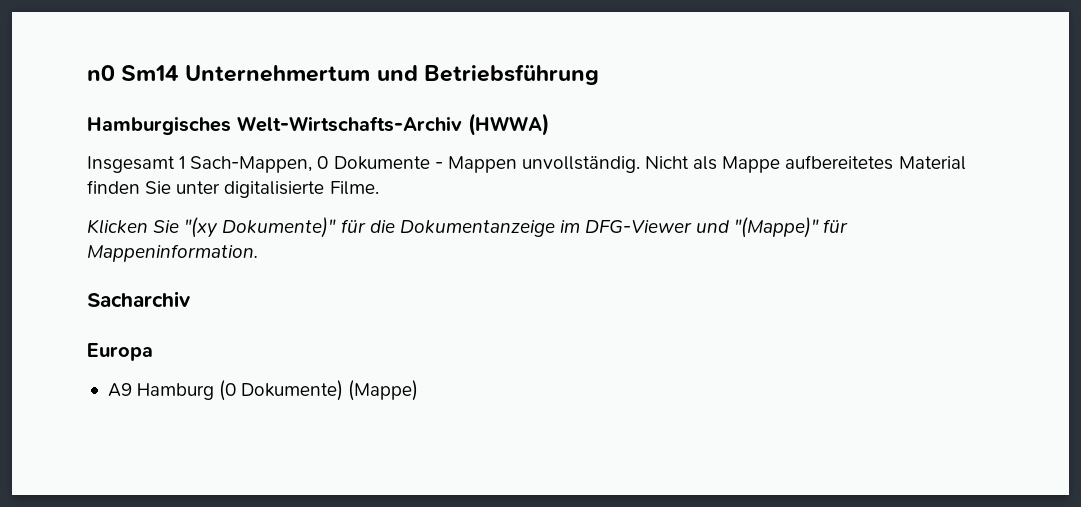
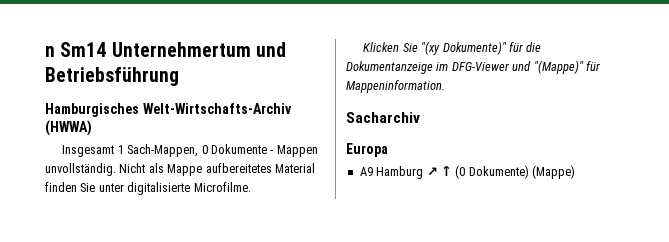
- n0 Sm14 Unternehmertum und Betriebsführung
+ n Sm14 Unternehmertum und Betriebsführung
- Nicht als Mappe aufbereitetes Material finden Sie unter digitalisierte Filme.
+ Nicht als Mappe aufbereitetes Material finden Sie unter digitalisierte Microfilme.
- A9 Hamburg (0 Dokumente) (Mappe)
+ A9 Hamburg ↗ ↑ (0 Dokumente) (Mappe)

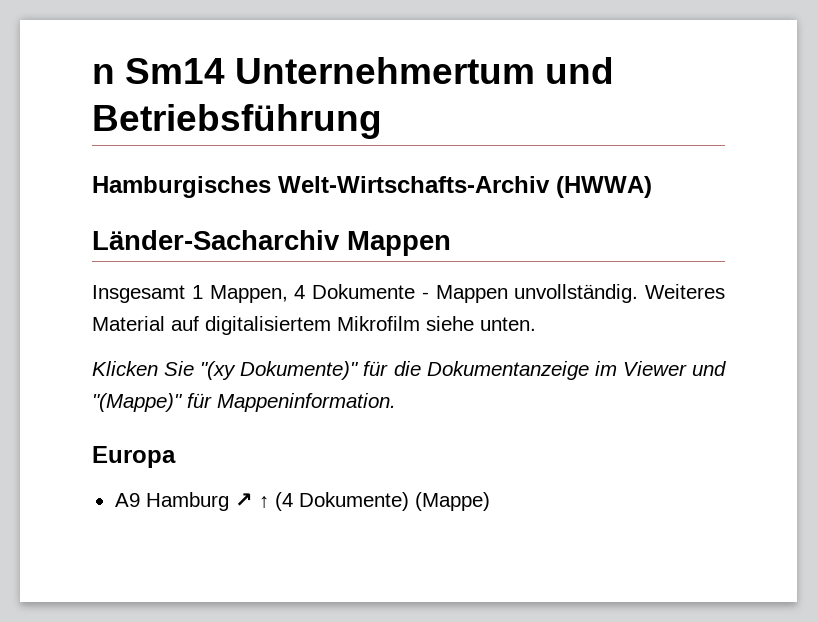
+ Länder-Sacharchiv Mappen
- Insgesamt 1 Sach-Mappen, 0 Dokumente - Mappen unvollständig.
+ Insgesamt 1 Mappen, 4 Dokumente - Mappen unvollständig.
- Nicht als Mappe aufbereitetes Material finden Sie unter digitalisierte Microfilme.
+ Weiteres Material auf digitalisiertem Mikrofilm siehe unten.
- Klicken Sie "(xy Dokumente)" für die Dokumentanzeige im DFG-Viewer und "(Mappe)" für Mappeninformation.
+ Klicken Sie "(xy Dokumente)" für die Dokumentanzeige im Viewer und "(Mappe)" für Mappeninformation.
- Sacharchiv
- A9 Hamburg ↗ ↑ (0 Dokumente) (Mappe)
+ A9 Hamburg ↗ ↑ (4 Dokumente) (Mappe)

